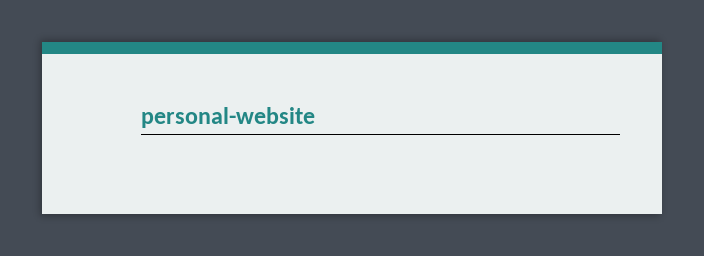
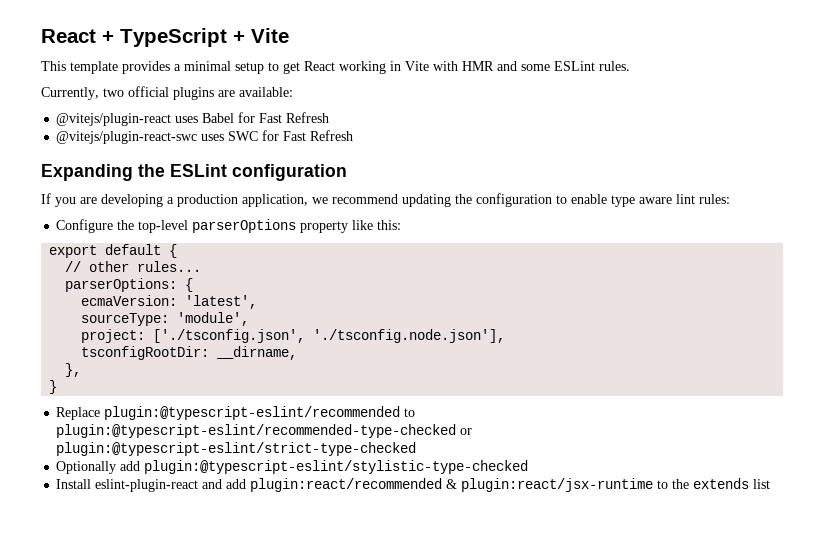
- personal-website
+ React + TypeScript + Vite
+ This template provides a minimal setup to get React working in Vite with HMR and some ESLint rules.
+ Currently, two official plugins are available:
+ @vitejs/plugin-react uses Babel for Fast Refresh
+ @vitejs/plugin-react-swc uses SWC for Fast Refresh
+ Expanding the ESLint configuration
+ If you are developing a production application, we recommend updating the configuration to enable type aware lint rules:
+ Configure the top-level parserOptions property like this:
+ export default {
+ // other rules...
+ parserOptions: {
+ ecmaVersion: 'latest',
+ sourceType: 'module',
+ project: ['./tsconfig.json', './tsconfig.node.json'],
+ tsconfigRootDir: __dirname,
+ },
+ }
+ Replace plugin:@typescript-eslint/recommended to plugin:@typescript-eslint/recommended-type-checked or plugin:@typescript-eslint/strict-type-checked
+ Optionally add plugin:@typescript-eslint/stylistic-type-checked
+ Install eslint-plugin-react and add plugin:react/recommended & plugin:react/jsx-runtime to the extends list

